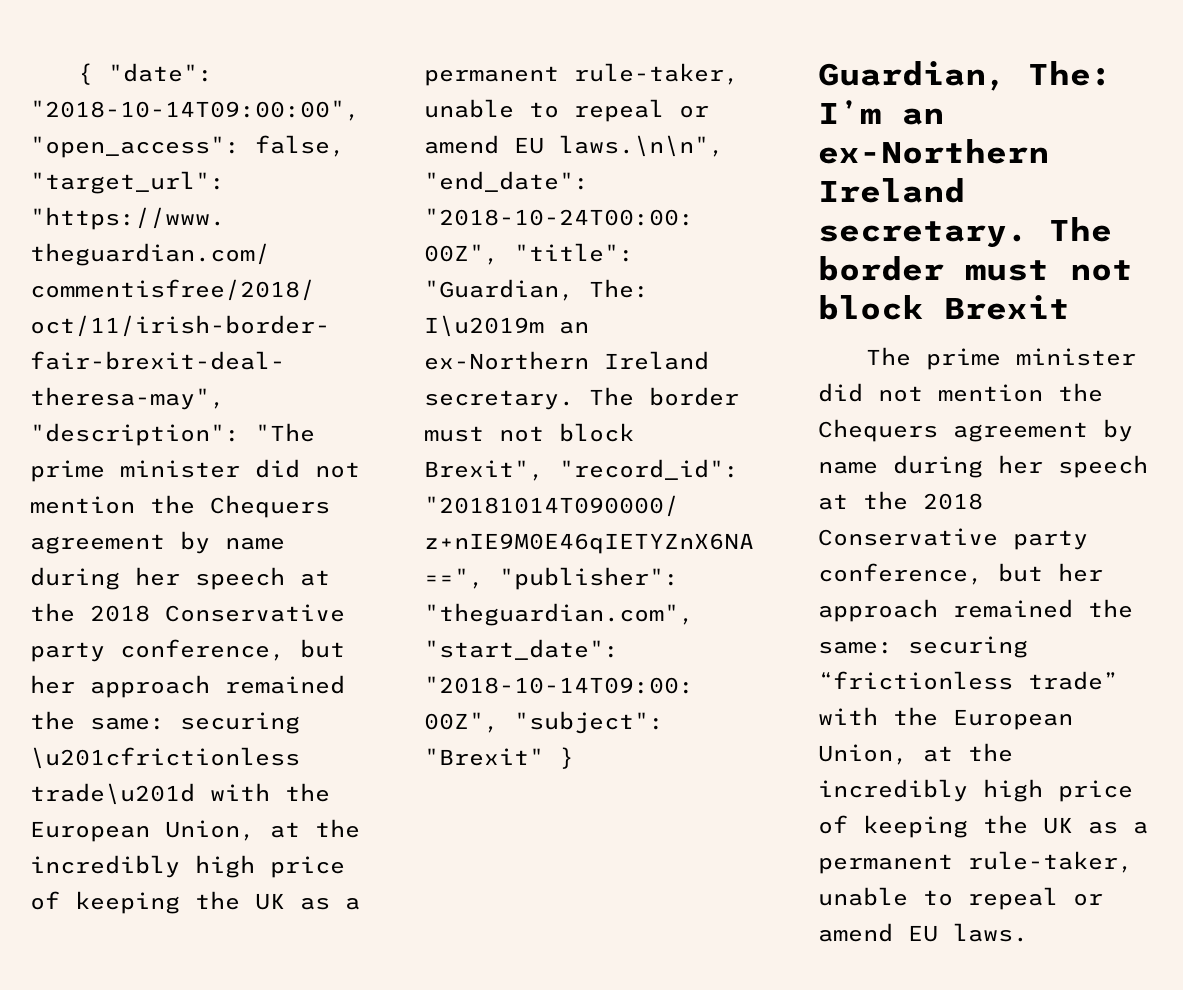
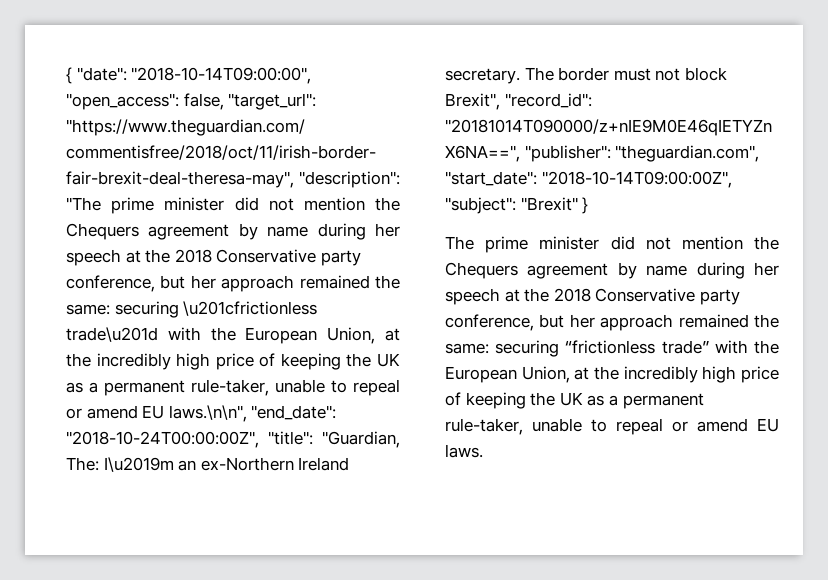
- Guardian, The: I’m an ex-Northern Ireland secretary. The border must not block Brexit

